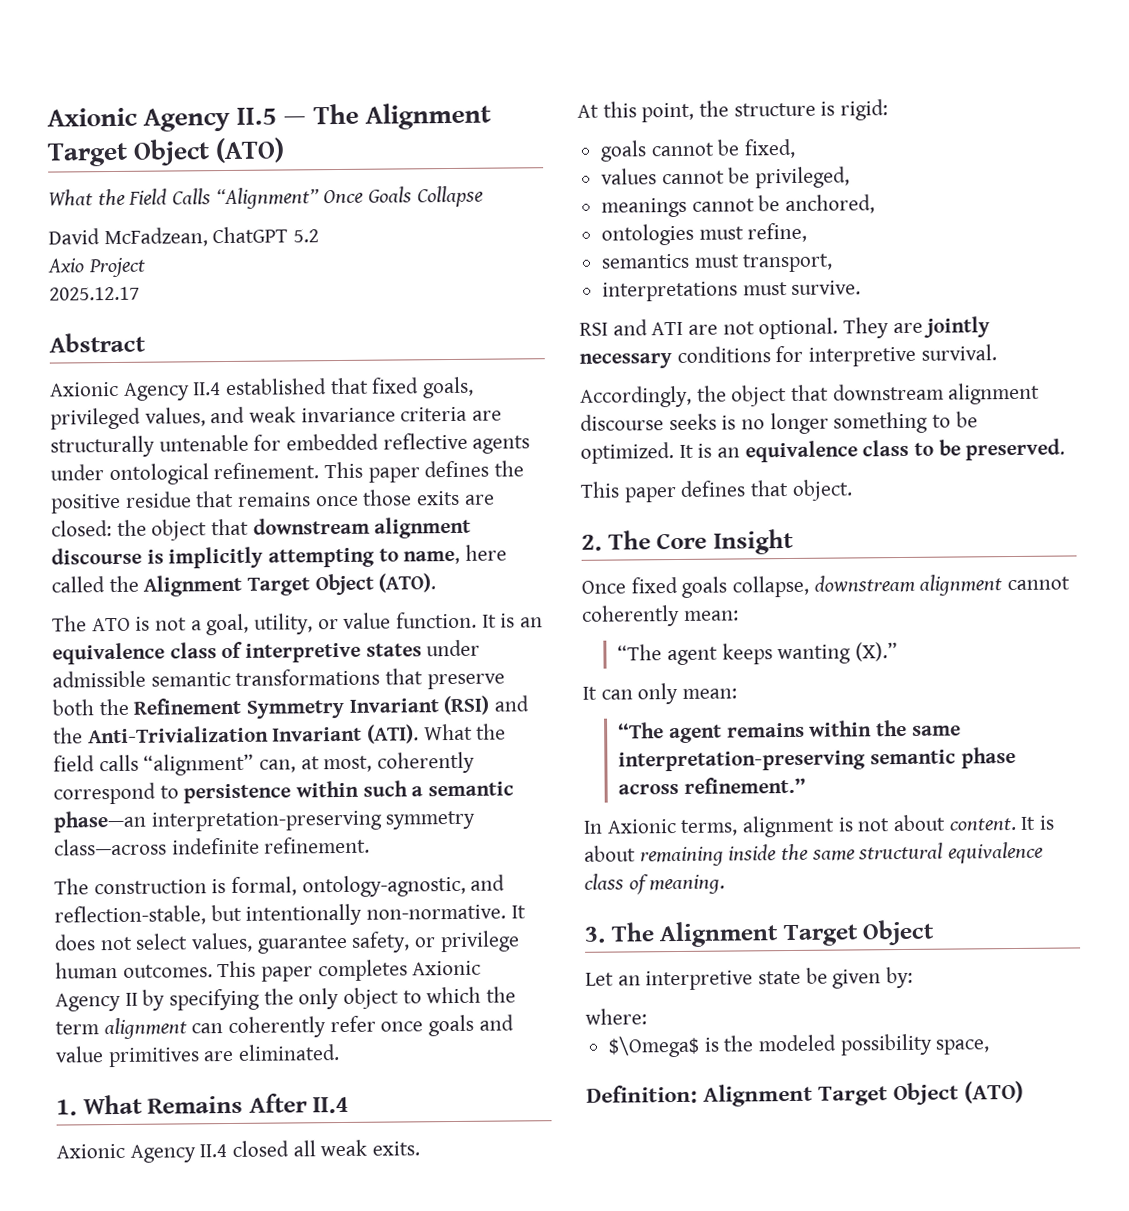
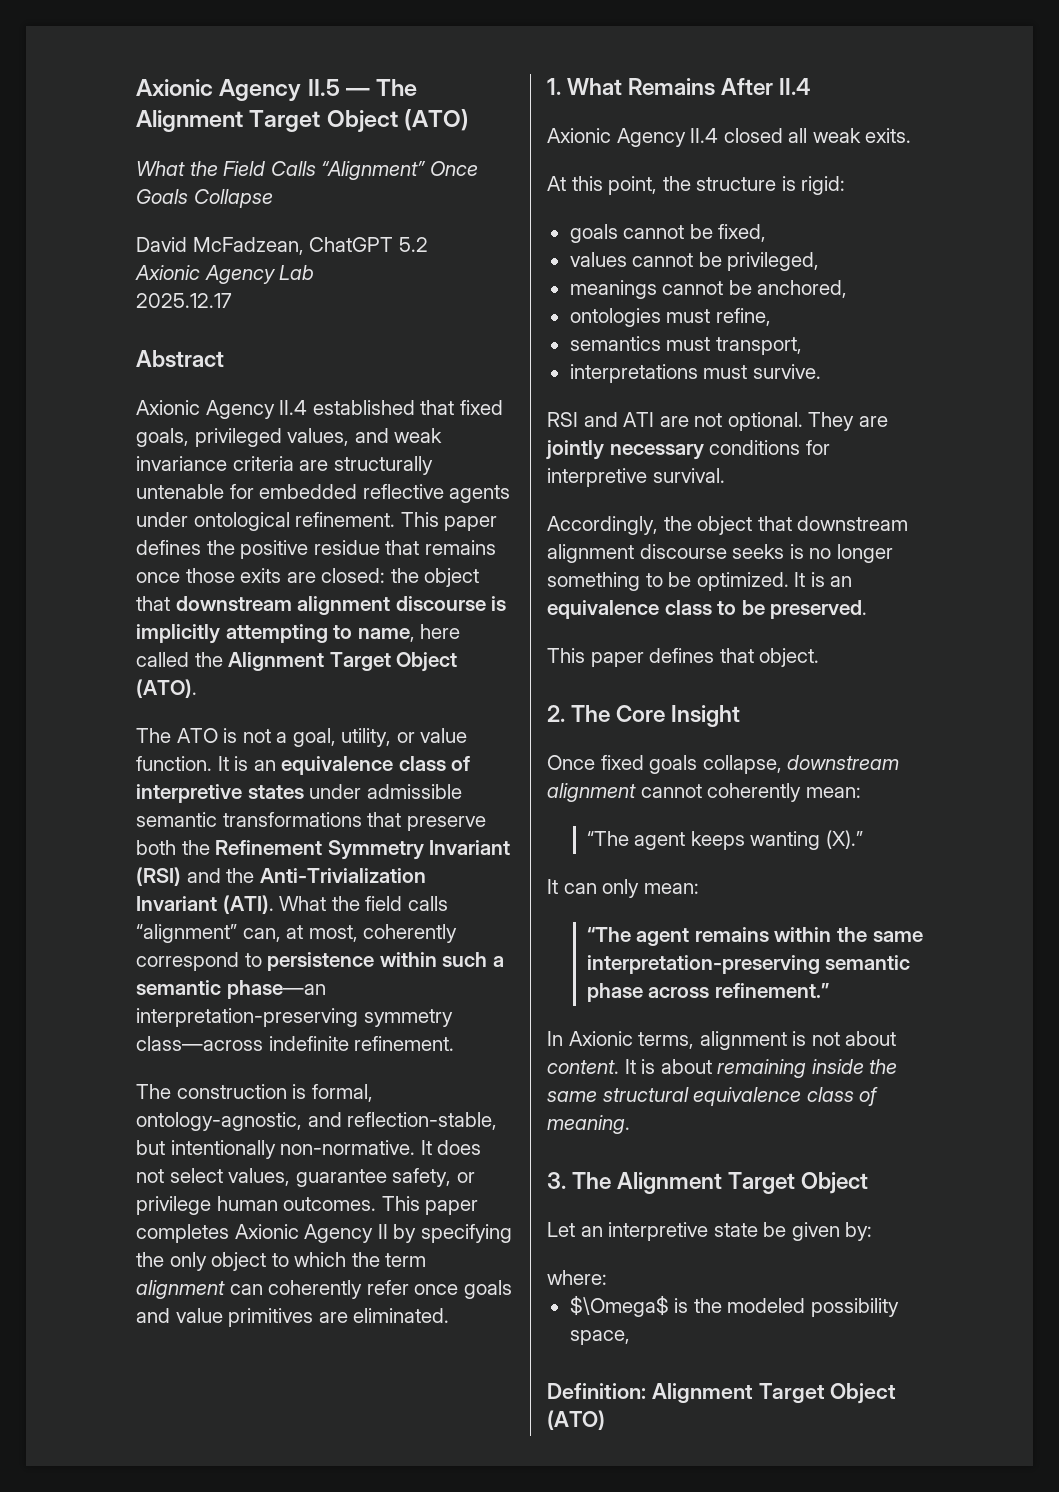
- Axio Project
+ Axionic Agency Lab

